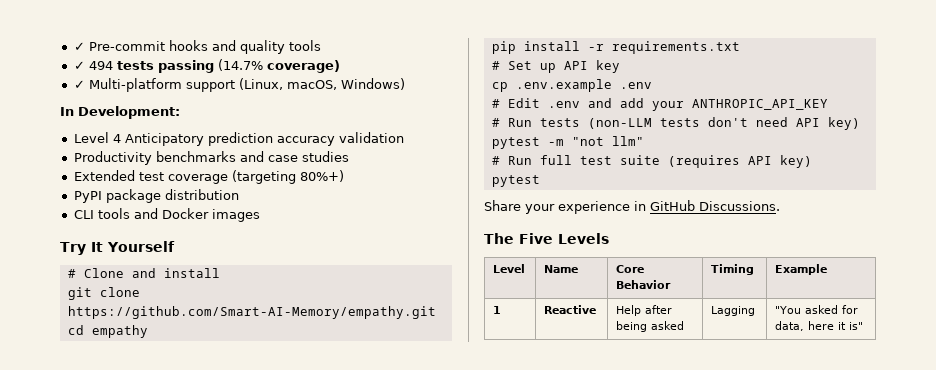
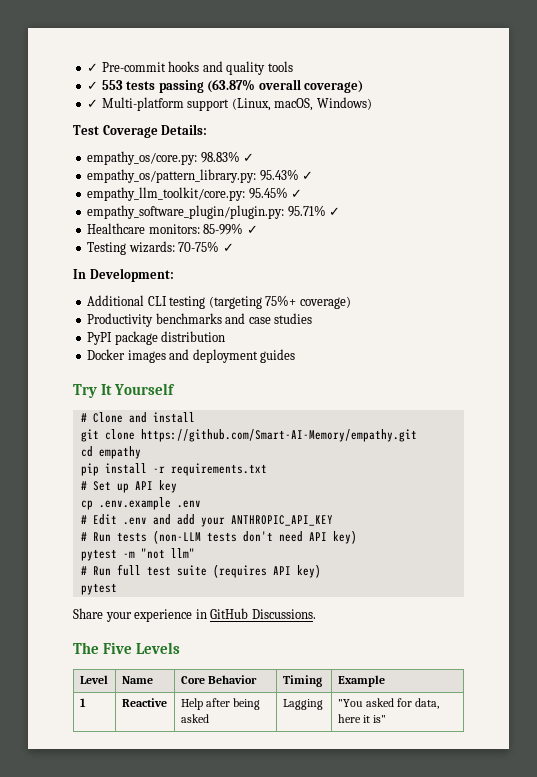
- ✓ 494 tests passing (14.7% coverage)
+ ✓ 553 tests passing (63.87% overall coverage)
+ Test Coverage Details:
+ empathy_os/core.py: 98.83% ✓
+ empathy_os/pattern_library.py: 95.43% ✓
+ empathy_llm_toolkit/core.py: 95.45% ✓
+ empathy_software_plugin/plugin.py: 95.71% ✓
+ Healthcare monitors: 85-99% ✓
+ Testing wizards: 70-75% ✓
  In Development:
- Level 4 Anticipatory prediction accuracy validation
+ Additional CLI testing (targeting 75%+ coverage)
- Extended test coverage (targeting 80%+)
- CLI tools and Docker images
+ Docker images and deployment guides

